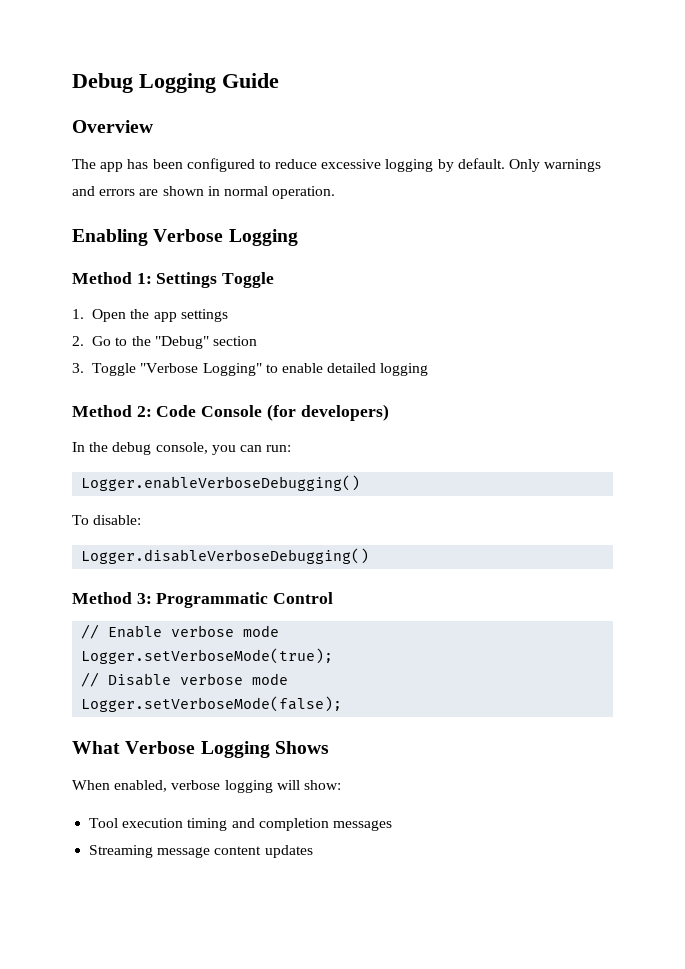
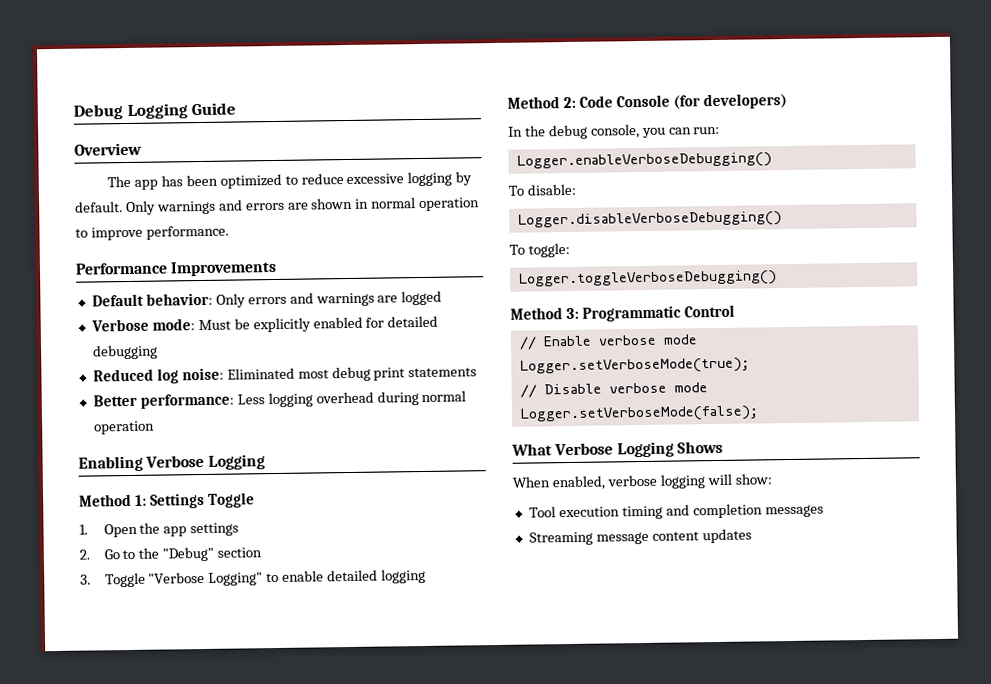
- The app has been configured to reduce excessive logging by default.
+ The app has been optimized to reduce excessive logging by default.
- Only warnings and errors are shown in normal operation.
+ Only warnings and errors are shown in normal operation to improve performance.
+ Performance Improvements
+ Default behavior: Only errors and warnings are logged
+ Verbose mode: Must be explicitly enabled for detailed debugging
+ Reduced log noise: Eliminated most debug print statements
+ Better performance: Less logging overhead during normal operation
+ To toggle:
+ Logger.toggleVerboseDebugging()

